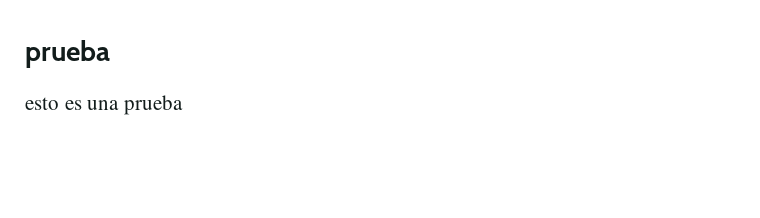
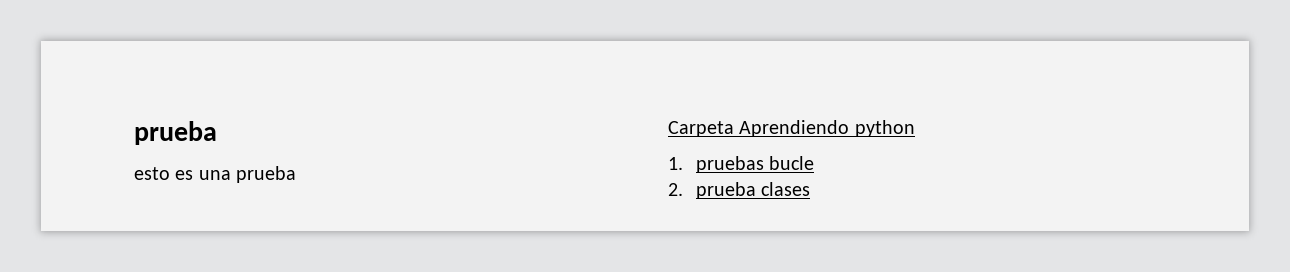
+ Carpeta Aprendiendo python
+ 1. pruebas bucle
+ 2. prueba clases

